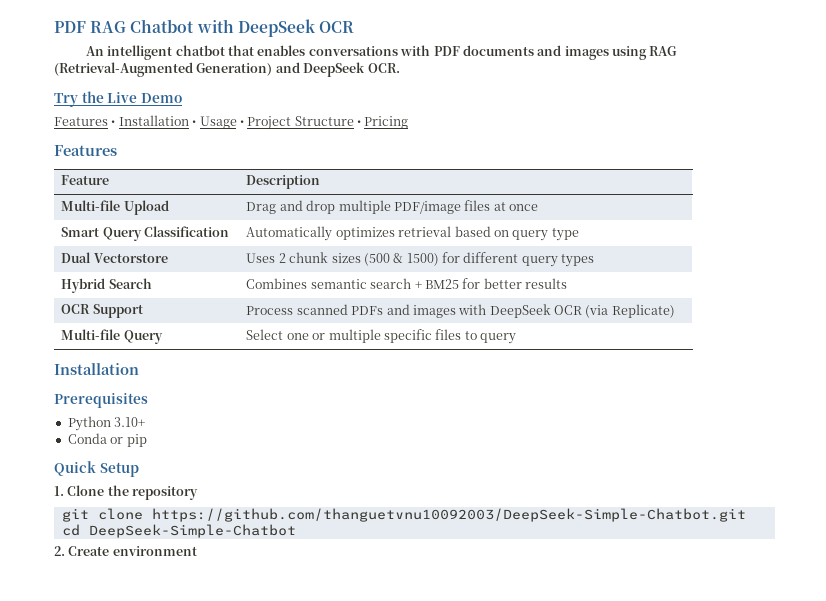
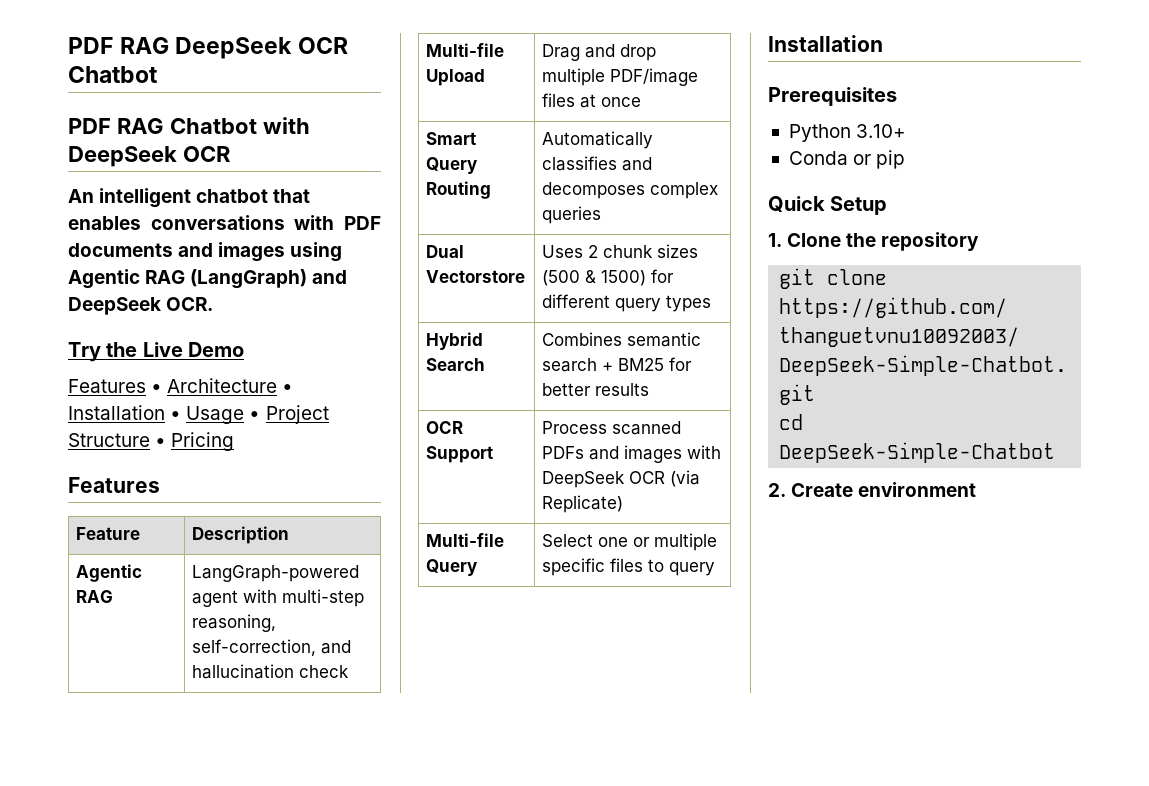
+ PDF RAG DeepSeek OCR Chatbot
- An intelligent chatbot that enables conversations with PDF documents and images using RAG (Retrieval-Augmented Generation) and DeepSeek OCR.
+ An intelligent chatbot that enables conversations with PDF documents and images using Agentic RAG (LangGraph) and DeepSeek OCR.
- Features • Installation • Usage • Project Structure • Pricing
+ Features • Architecture • Installation • Usage • Project Structure • Pricing
+ Agentic RAG | LangGraph-powered agent with multi-step reasoning, self-correction, and hallucination check
- Smart Query Classification | Automatically optimizes retrieval based on query type
+ Smart Query Routing | Automatically classifies and decomposes complex queries

